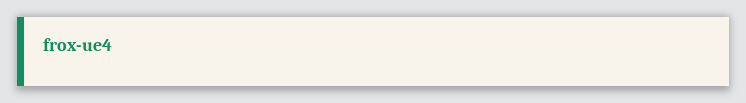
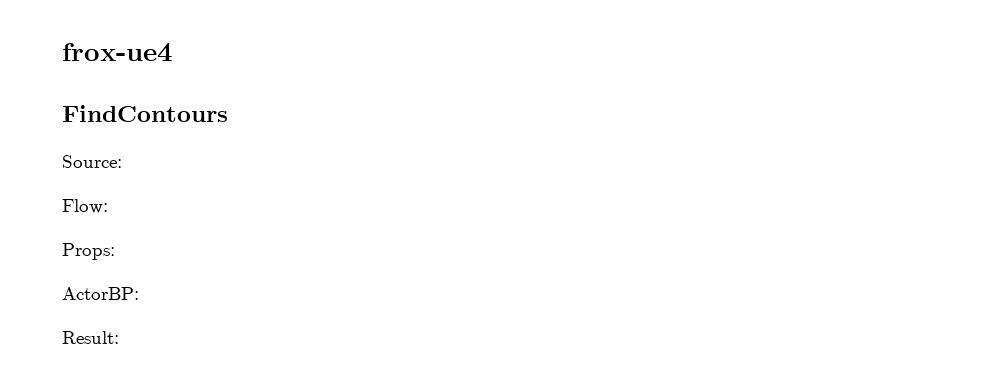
+ FindContours
+ Source:
+ Flow:
+ Props:
+ ActorBP:
+ Result:

